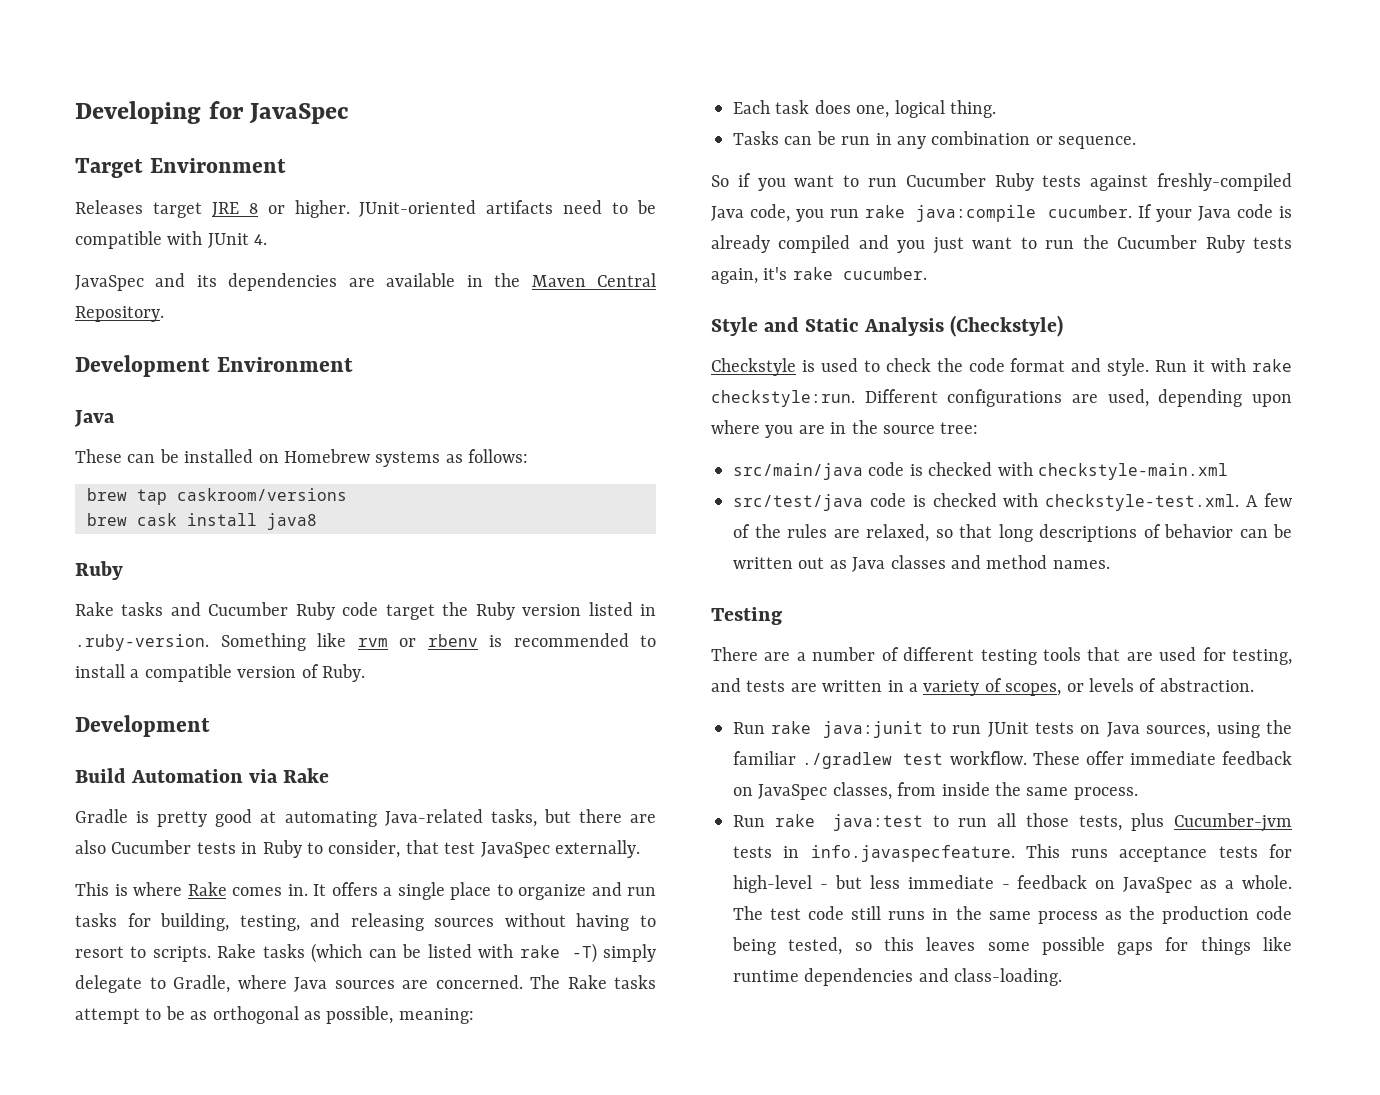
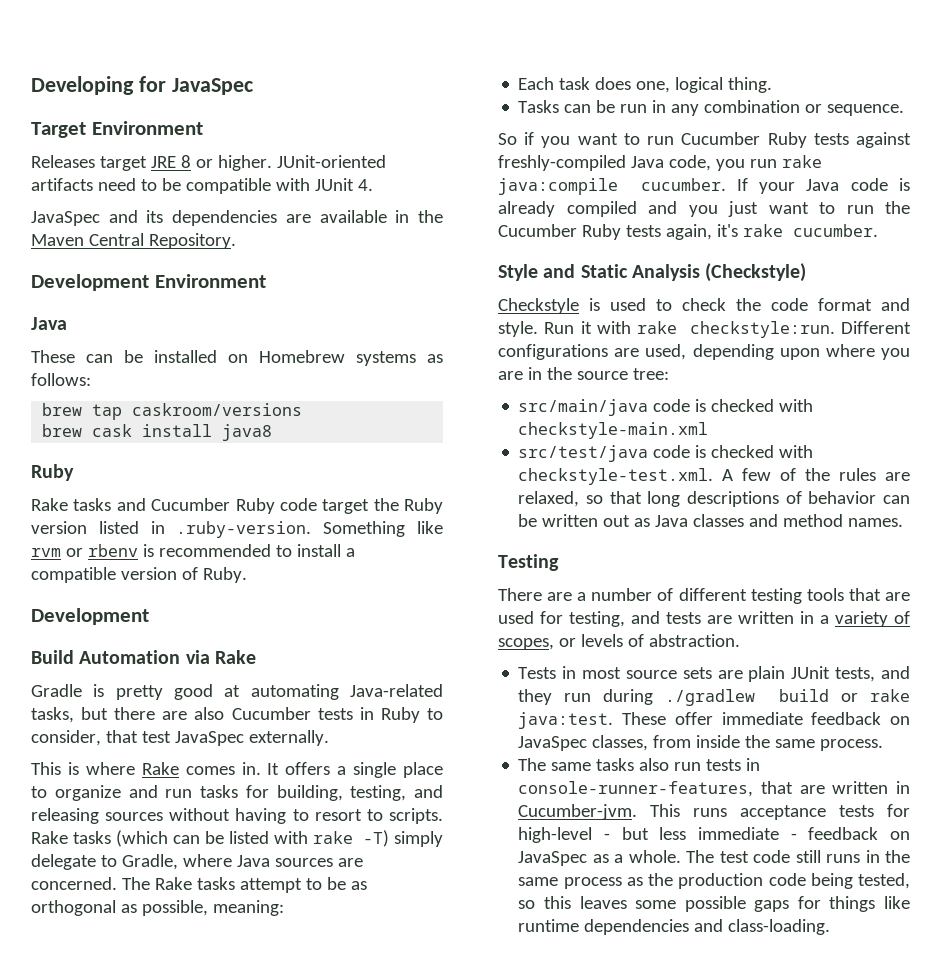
- Run rake java:junit to run JUnit tests on Java sources, using the familiar ./gradlew test workflow.
+ Tests in most source sets are plain JUnit tests, and they run during ./gradlew build or rake java:test.
- Run rake java:test to run all those tests, plus Cucumber-jvm tests in info.javaspecfeature. This runs acceptance tests for high-level - but less immediate - feedback on JavaSpec as a whole.
+ The same tasks also run tests in console-runner-features, that are written in Cucumber-jvm. This runs acceptance tests for high-level - but less immediate - feedback on JavaSpec as a whole.

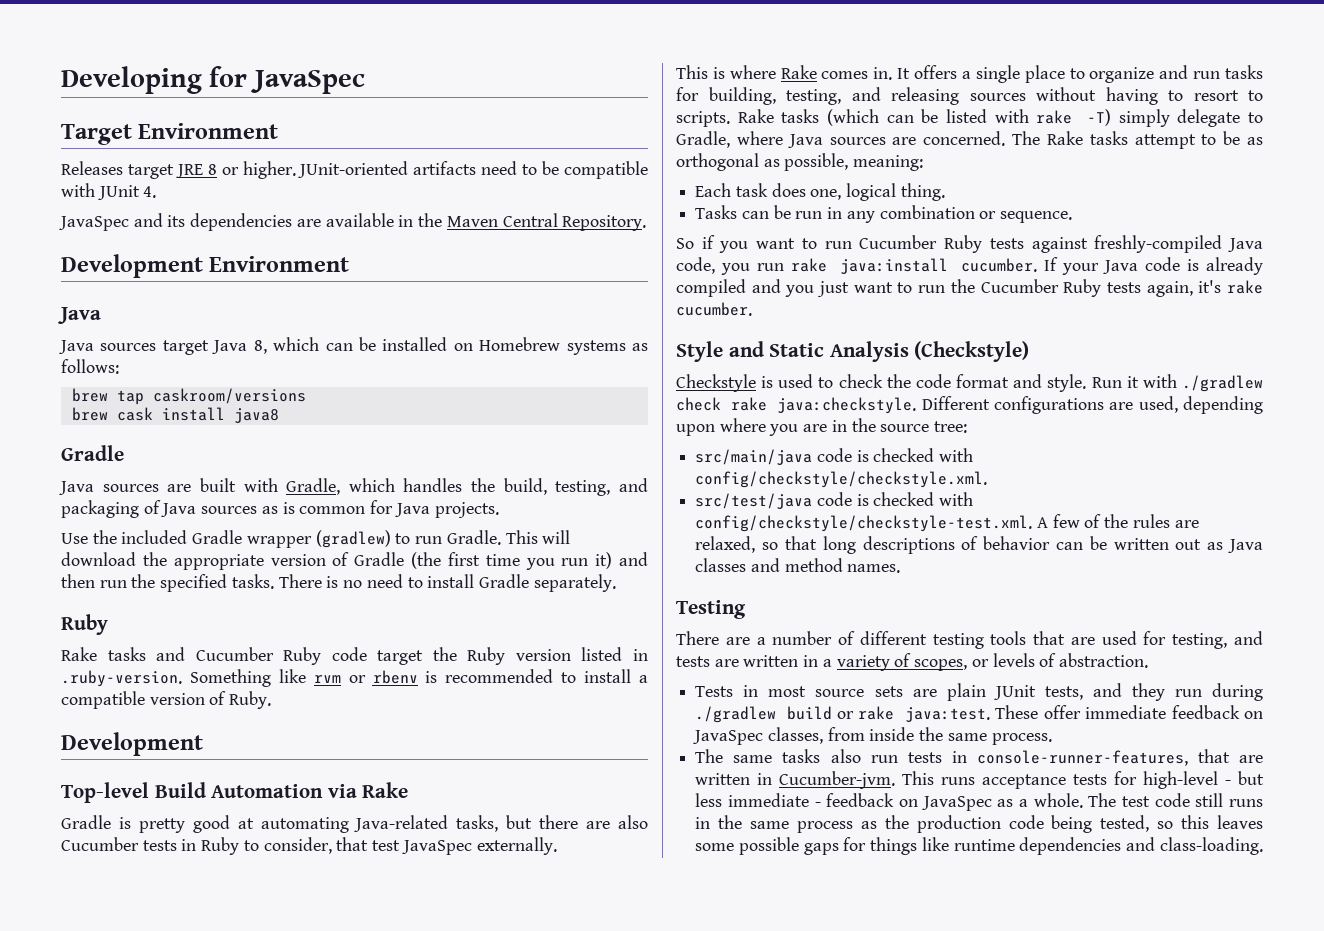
- These can be installed on Homebrew systems as follows:
+ Java sources target Java 8, which can be installed on Homebrew systems as follows:
  brew cask install java8
+ Gradle
+ Java sources are built with Gradle, which handles the build, testing, and packaging of Java sources as is common for Java projects.
+ Use the included Gradle wrapper (gradlew) to run Gradle. This will download the appropriate version of Gradle (the first time you run it) and then run the specified tasks. There is no need to install Gradle separately.
- Build Automation via Rake
+ Top-level Build Automation via Rake
- So if you want to run Cucumber Ruby tests against freshly-compiled Java code, you run rake java:compile cucumber.
+ So if you want to run Cucumber Ruby tests against freshly-compiled Java code, you run rake java:install cucumber.
- Run it with rake checkstyle:run.
+ Run it with ./gradlew check rake java:checkstyle.
- src/main/java code is checked with checkstyle-main.xml
+ src/main/java code is checked with config/checkstyle/checkstyle.xml.
- src/test/java code is checked with checkstyle-test.xml. A few of the rules are relaxed, so that long descriptions of behavior can be written out as Java classes and method names.
+ src/test/java code is checked with config/checkstyle/checkstyle-test.xml. A few of the rules are relaxed, so that long descriptions of behavior can be written out as Java classes and method names.

